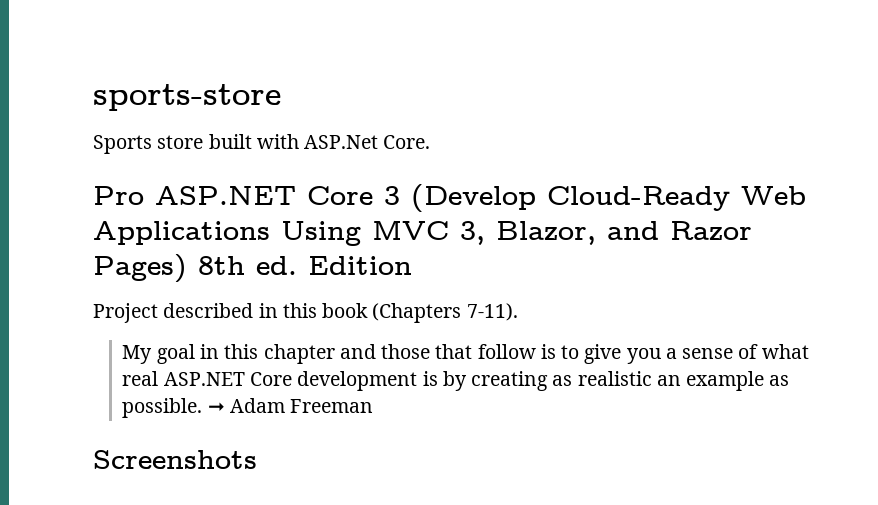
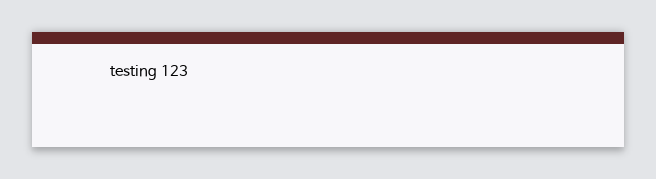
- sports-store
- Sports store built with ASP.Net Core.
- Pro ASP.NET Core 3 (Develop Cloud-Ready Web Applications Using MVC 3, Blazor, and Razor Pages) 8th ed. Edition
- Project described in this book (Chapters 7-11).
- My goal in this chapter and those that follow is to give you a sense of what real ASP.NET Core development is by creating as realistic an example as possible. ➞ Adam Freeman
- Screenshots
+ testing 123

